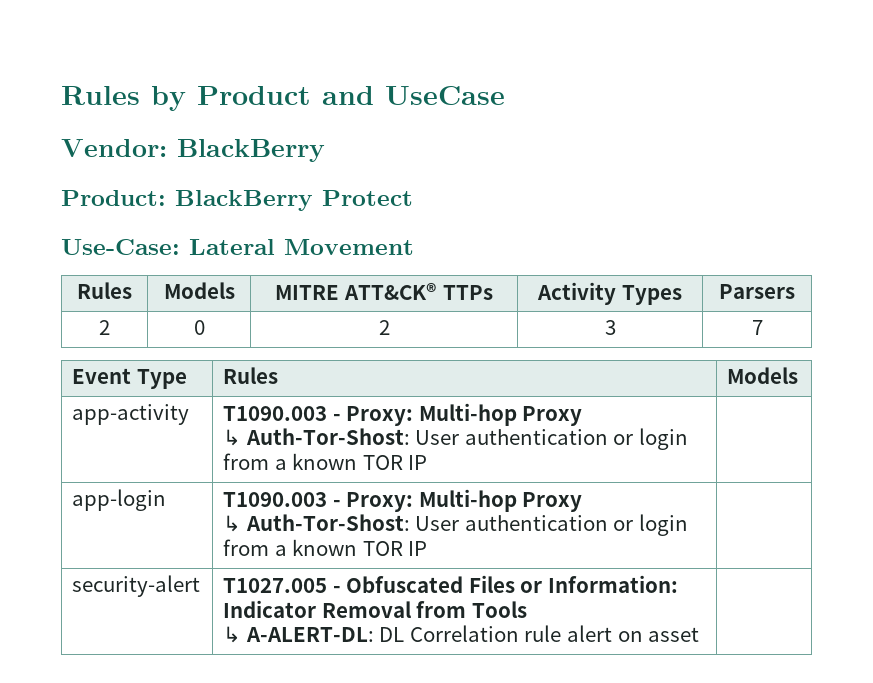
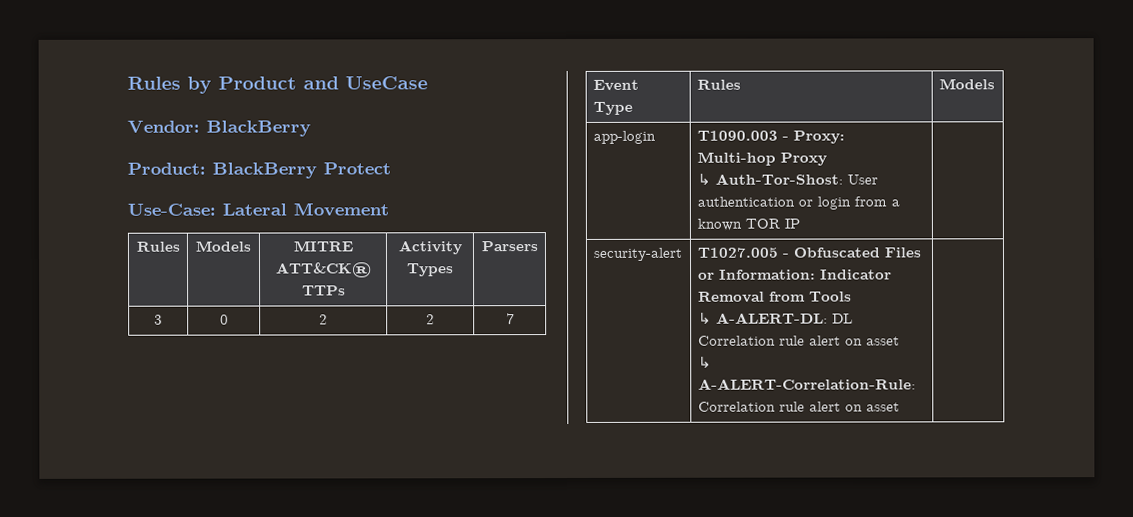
- 2 | 0 | 2 | 3 | 7
+ 3 | 0 | 2 | 2 | 7
- app-activity | T1090.003 - Proxy: Multi-hop Proxy
- ↳ Auth-Tor-Shost: User authentication or login from a known TOR IP |
  security-alert | T1027.005 - Obfuscated Files or Information: Indicator Removal from Tools
- ↳ A-ALERT-DL: DL Correlation rule alert on asset |
+ ↳ A-ALERT-DL: DL Correlation rule alert on asset
+ ↳ A-ALERT-Correlation-Rule: Correlation rule alert on asset |

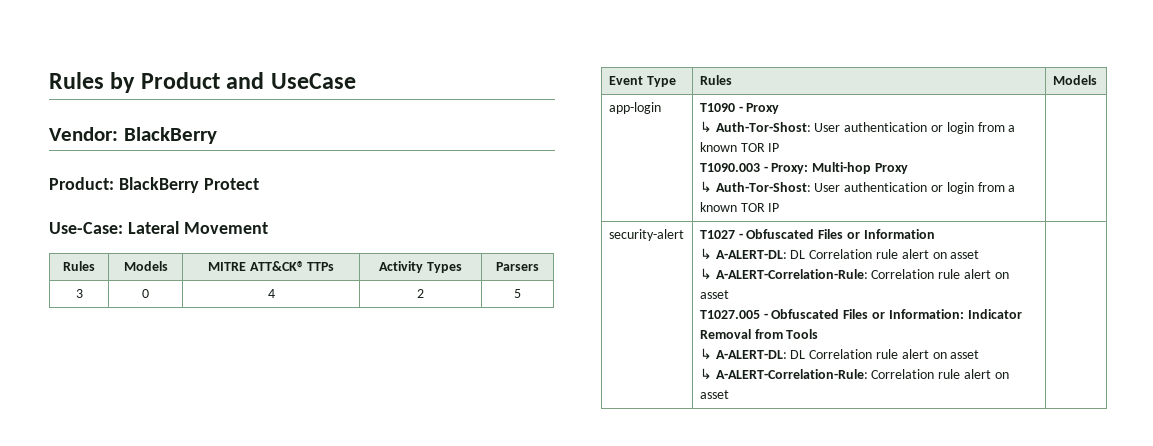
- 3 | 0 | 2 | 2 | 7
+ 3 | 0 | 4 | 2 | 5
- app-login | T1090.003 - Proxy: Multi-hop Proxy
+ app-login | T1090 - Proxy
+ ↳ Auth-Tor-Shost: User authentication or login from a known TOR IP
+ T1090.003 - Proxy: Multi-hop Proxy
+ T1027 - Obfuscated Files or Information
+ ↳ A-ALERT-DL: DL Correlation rule alert on asset
+ ↳ A-ALERT-Correlation-Rule: Correlation rule alert on asset

